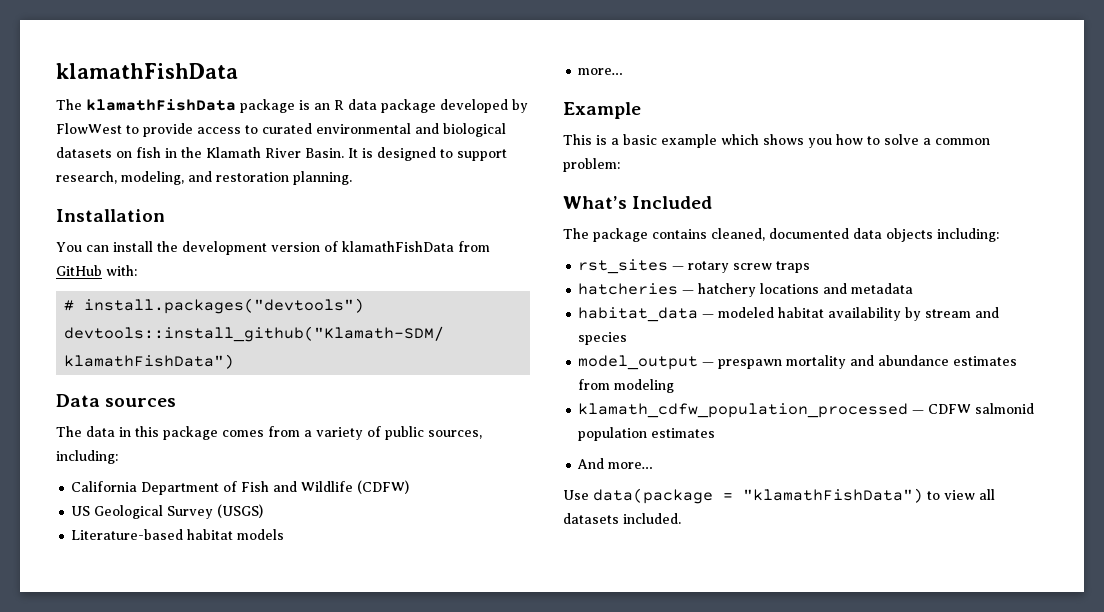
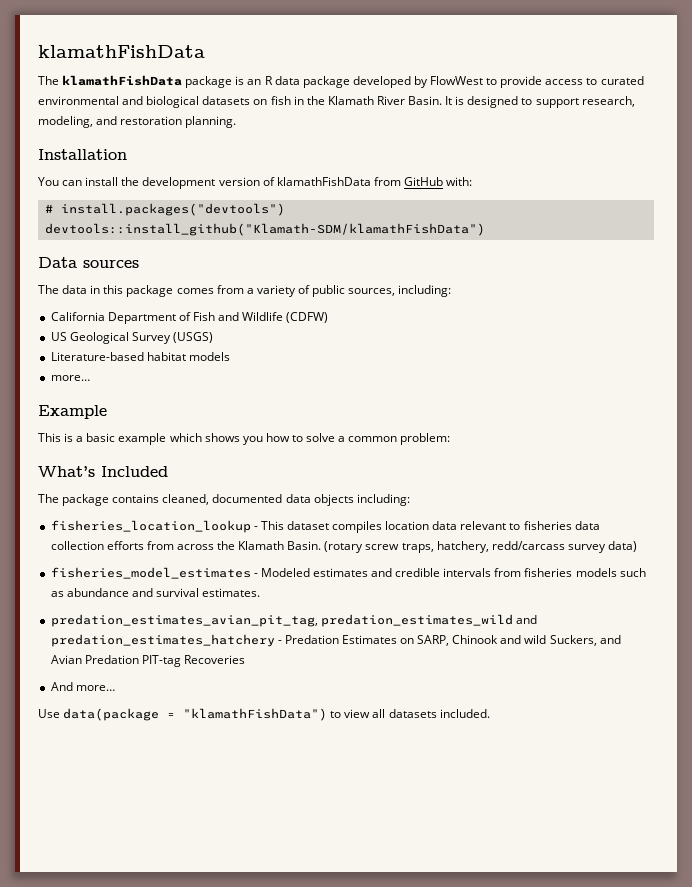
- rst_sites — rotary screw traps
- hatcheries — hatchery locations and metadata
- habitat_data — modeled habitat availability by stream and species
- model_output — prespawn mortality and abundance estimates from modeling
- klamath_cdfw_population_processed — CDFW salmonid population estimates
+ fisheries_location_lookup - This dataset compiles location data relevant to fisheries data collection efforts from across the Klamath Basin. (rotary screw traps, hatchery, redd/carcass survey data)
+ fisheries_model_estimates - Modeled estimates and credible intervals from fisheries models such as abundance and survival estimates.
+ predation_estimates_avian_pit_tag, predation_estimates_wild and predation_estimates_hatchery - Predation Estimates on SARP, Chinook and wild Suckers, and Avian Predation PIT-tag Recoveries

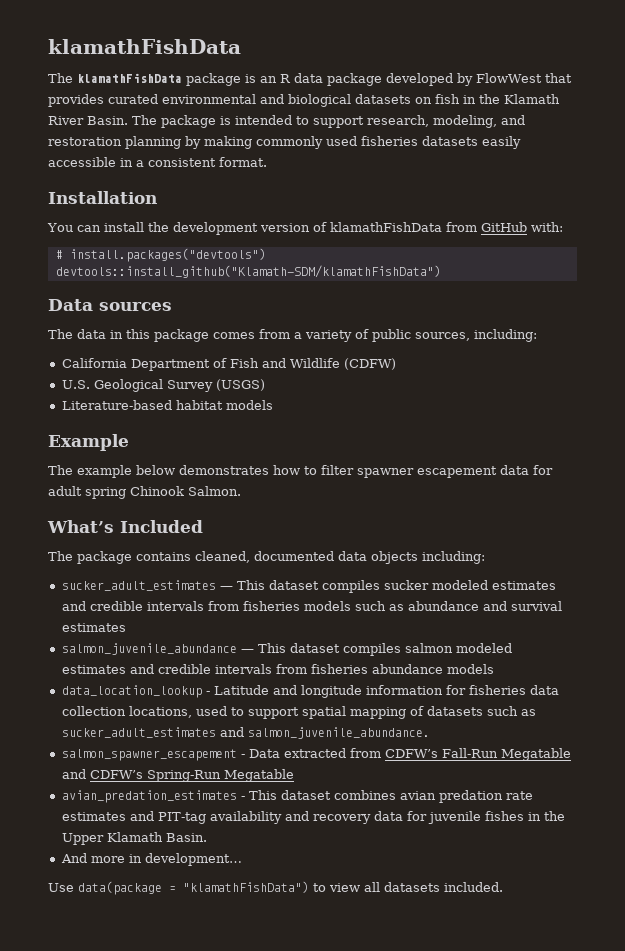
- The klamathFishData package is an R data package developed by FlowWest to provide access to curated environmental and biological datasets on fish in the Klamath River Basin.
+ The klamathFishData package is an R data package developed by FlowWest that provides curated environmental and biological datasets on fish in the Klamath River Basin.
- It is designed to support research, modeling, and restoration planning.
+ The package is intended to support research, modeling, and restoration planning by making commonly used fisheries datasets easily accessible in a consistent format.
- US Geological Survey (USGS)
+ U.S. Geological Survey (USGS)
  Literature-based habitat models
- more…
- This is a basic example which shows you how to solve a common problem:
+ The example below demonstrates how to filter spawner escapement data for adult spring Chinook Salmon.
- fisheries_location_lookup - This dataset compiles location data relevant to fisheries data collection efforts from across the Klamath Basin. (rotary screw traps, hatchery, redd/carcass survey data)
- fisheries_model_estimates - Modeled estimates and credible intervals from fisheries models such as abundance and survival estimates.
- predation_estimates_avian_pit_tag, predation_estimates_wild and predation_estimates_hatchery - Predation Estimates on SARP, Chinook and wild Suckers, and Avian Predation PIT-tag Recoveries
- And more…
+ sucker_adult_estimates — This dataset compiles sucker modeled estimates and credible intervals from fisheries models such as abundance and survival estimates
+ salmon_juvenile_abundance — This dataset compiles salmon modeled estimates and credible intervals from fisheries abundance models
+ data_location_lookup - Latitude and longitude information for fisheries data collection locations, used to support spatial mapping of datasets such as sucker_adult_estimates and salmon_juvenile_abundance.
+ salmon_spawner_escapement - Data extracted from CDFW’s Fall-Run Megatable and CDFW’s Spring-Run Megatable
+ avian_predation_estimates - This dataset combines avian predation rate estimates and PIT-tag availability and recovery data for juvenile fishes in the Upper Klamath Basin.
+ And more in development…

